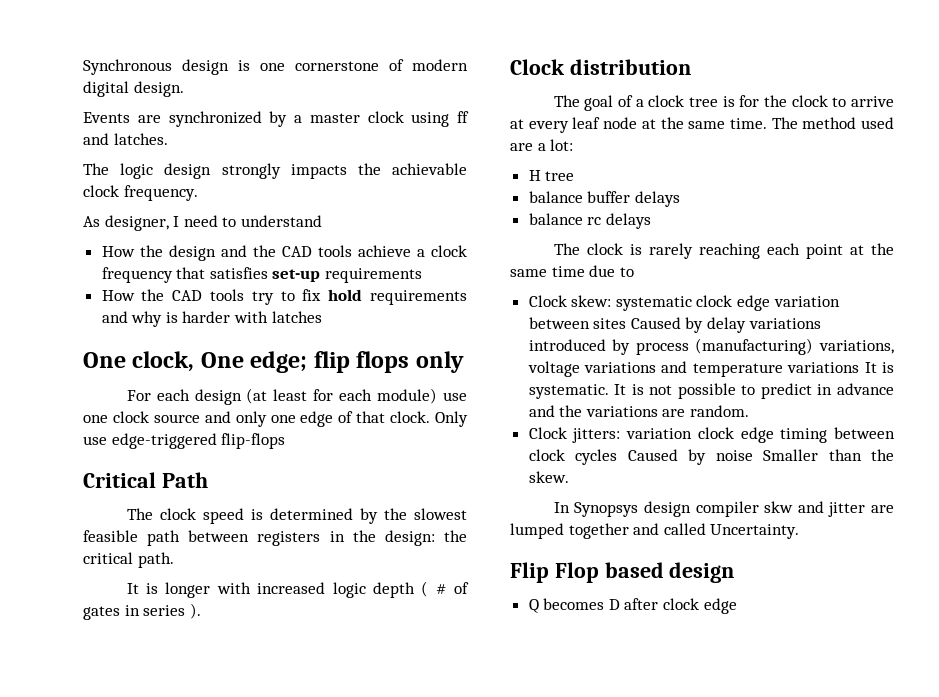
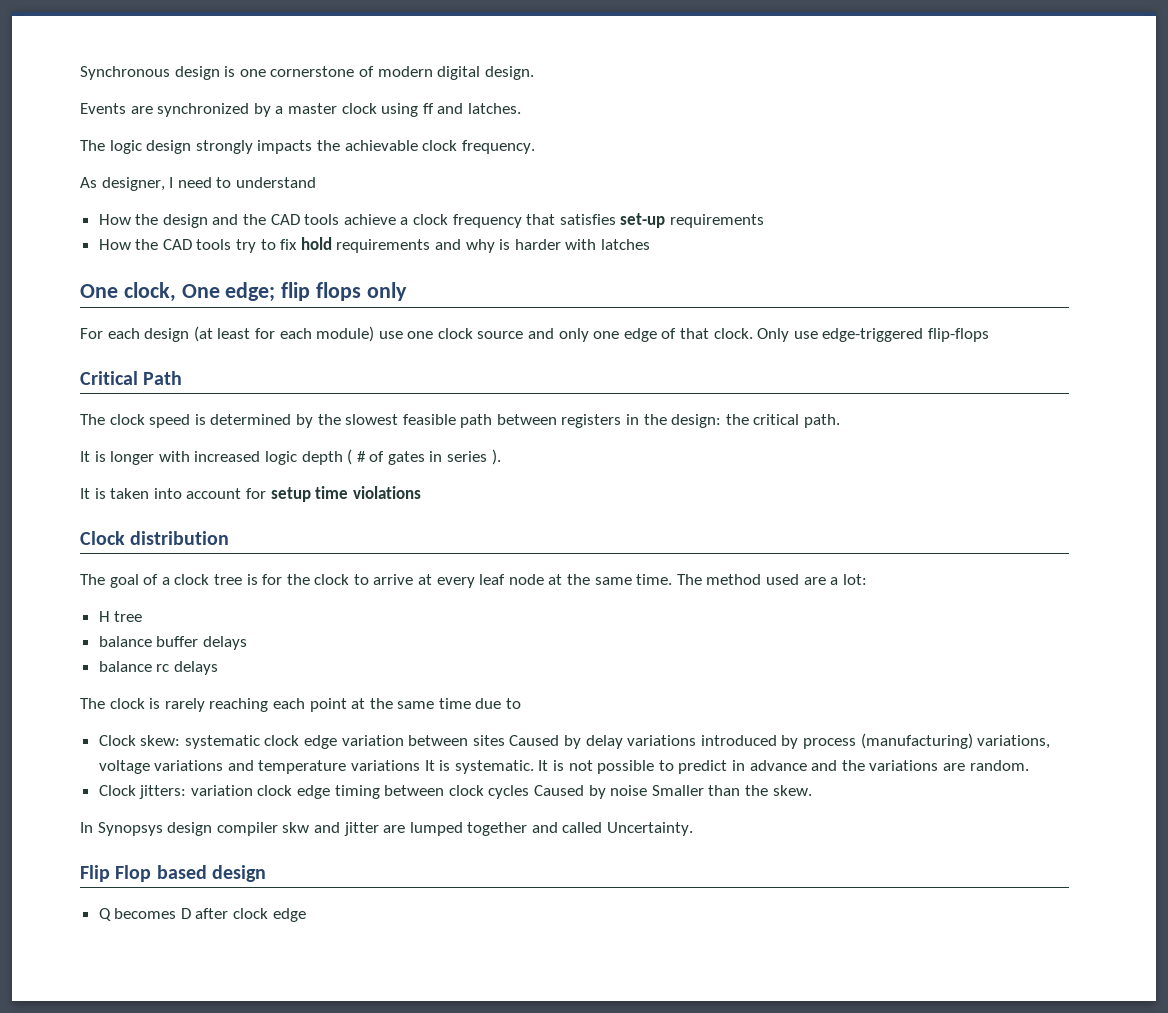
+ It is taken into account for setup time violations

